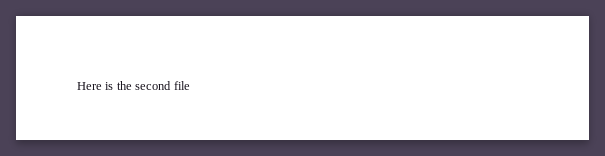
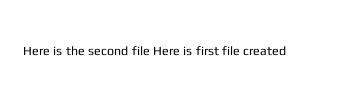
- Here is the second file
+ Here is the second file Here is first file created

